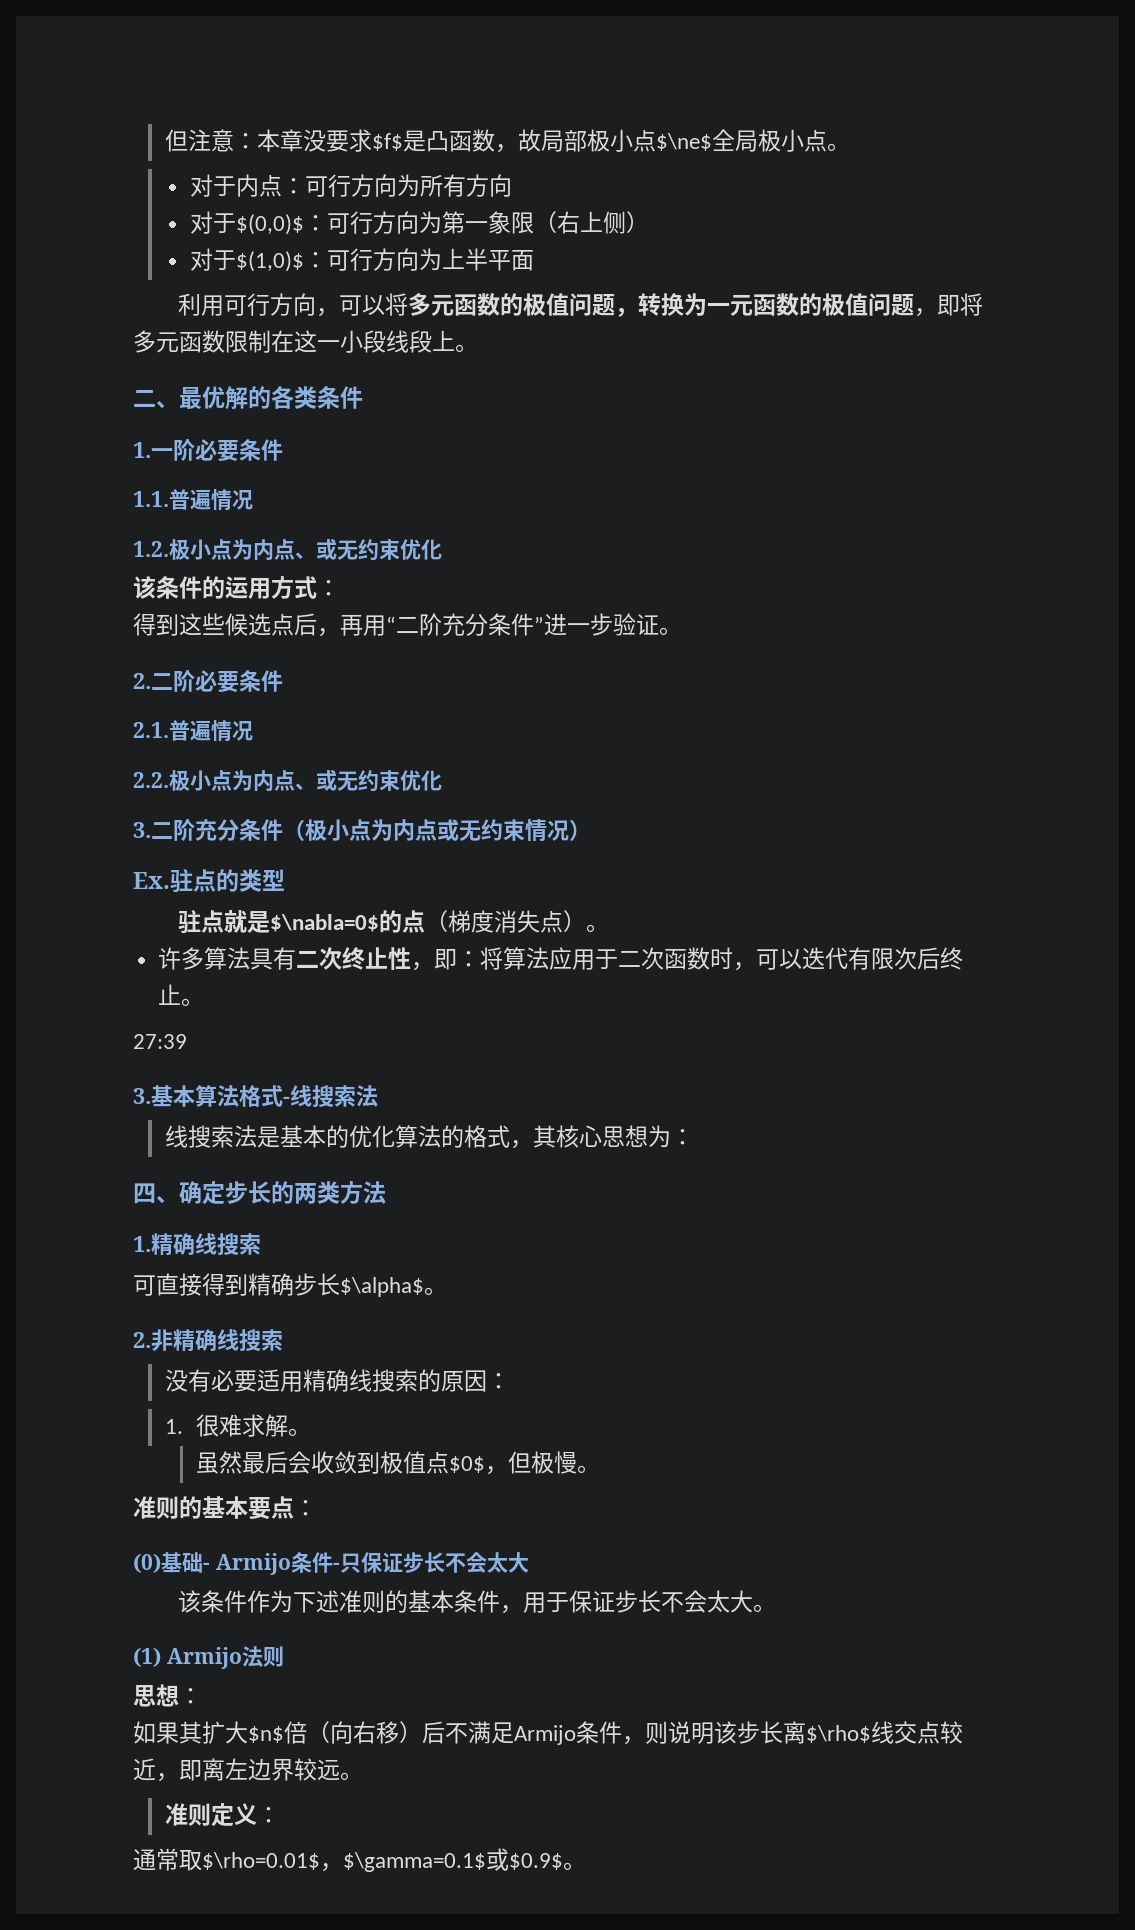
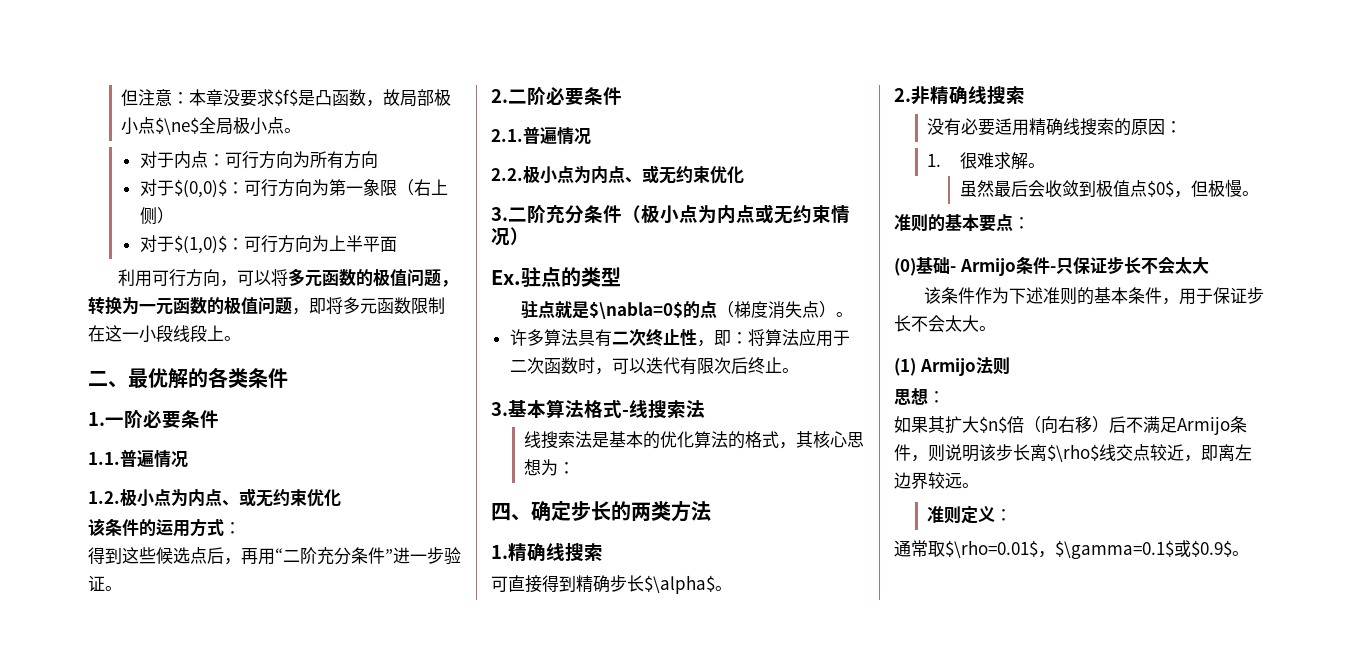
- 27:39

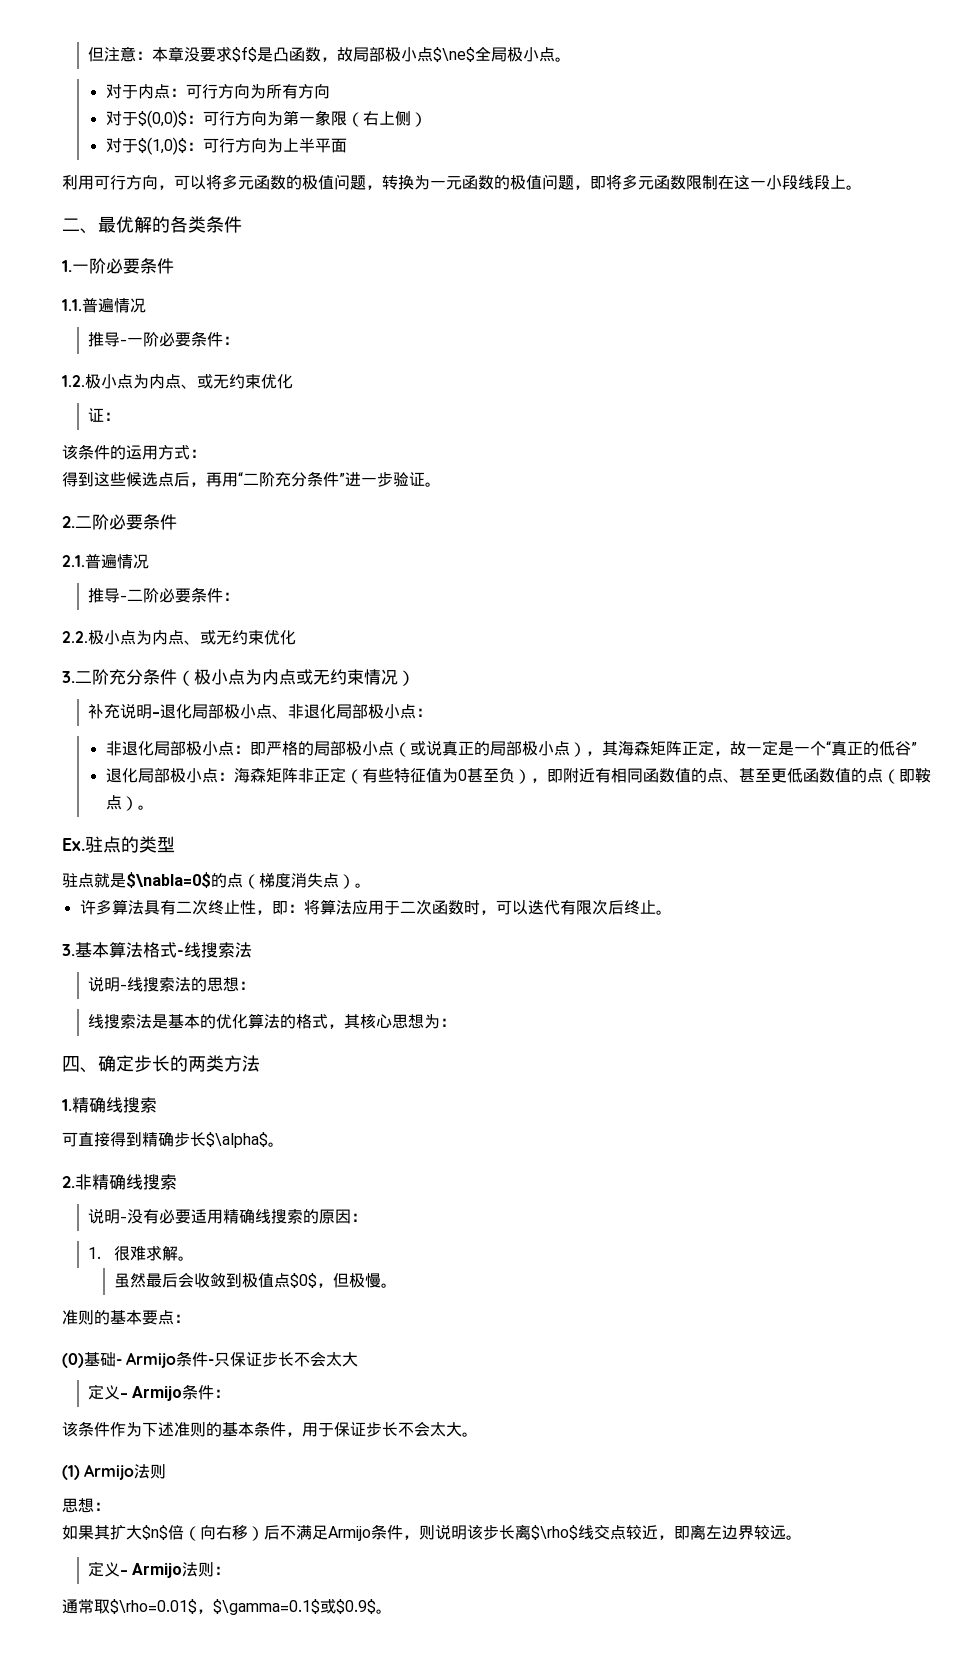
+ 推导-一阶必要条件：
+ 证：
+ 推导-二阶必要条件：
+ 补充说明-退化局部极小点、非退化局部极小点：
+ 非退化局部极小点：即严格的局部极小点（或说真正的局部极小点），其海森矩阵正定，故一定是一个“真正的低谷”
+ 退化局部极小点：海森矩阵非正定（有些特征值为0甚至负），即附近有相同函数值的点、甚至更低函数值的点（即鞍点）。
+ 说明-线搜索法的思想：
- 没有必要适用精确线搜索的原因：
+ 说明-没有必要适用精确线搜索的原因：
+ 定义- Armijo条件：
- 准则定义：
+ 定义- Armijo法则：

